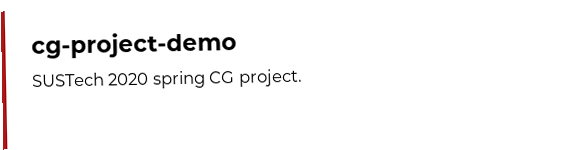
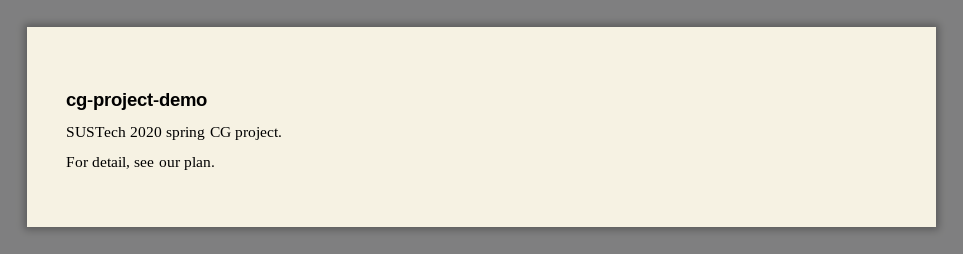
+ For detail, see our plan.

